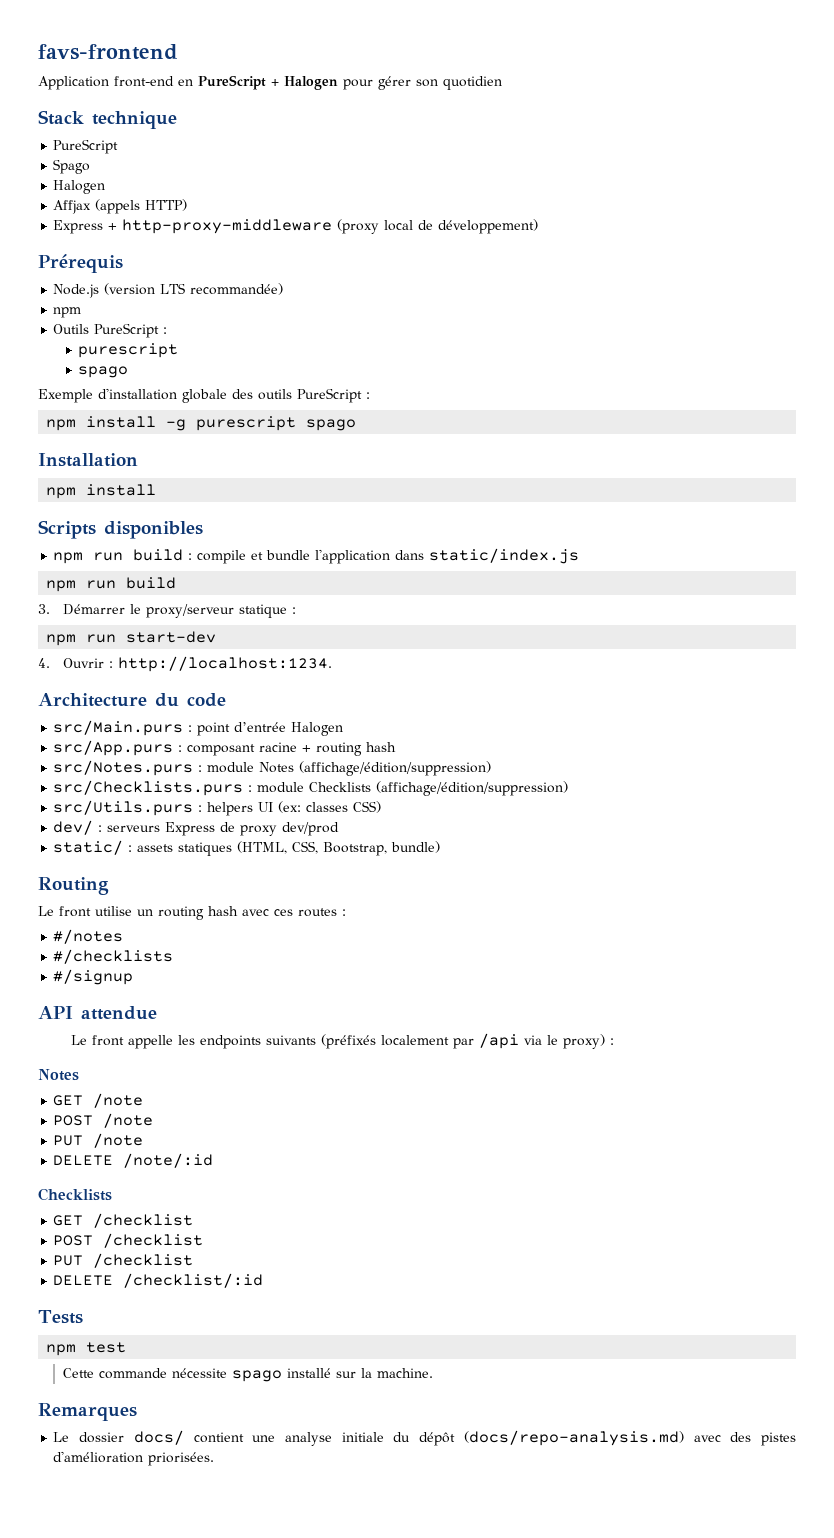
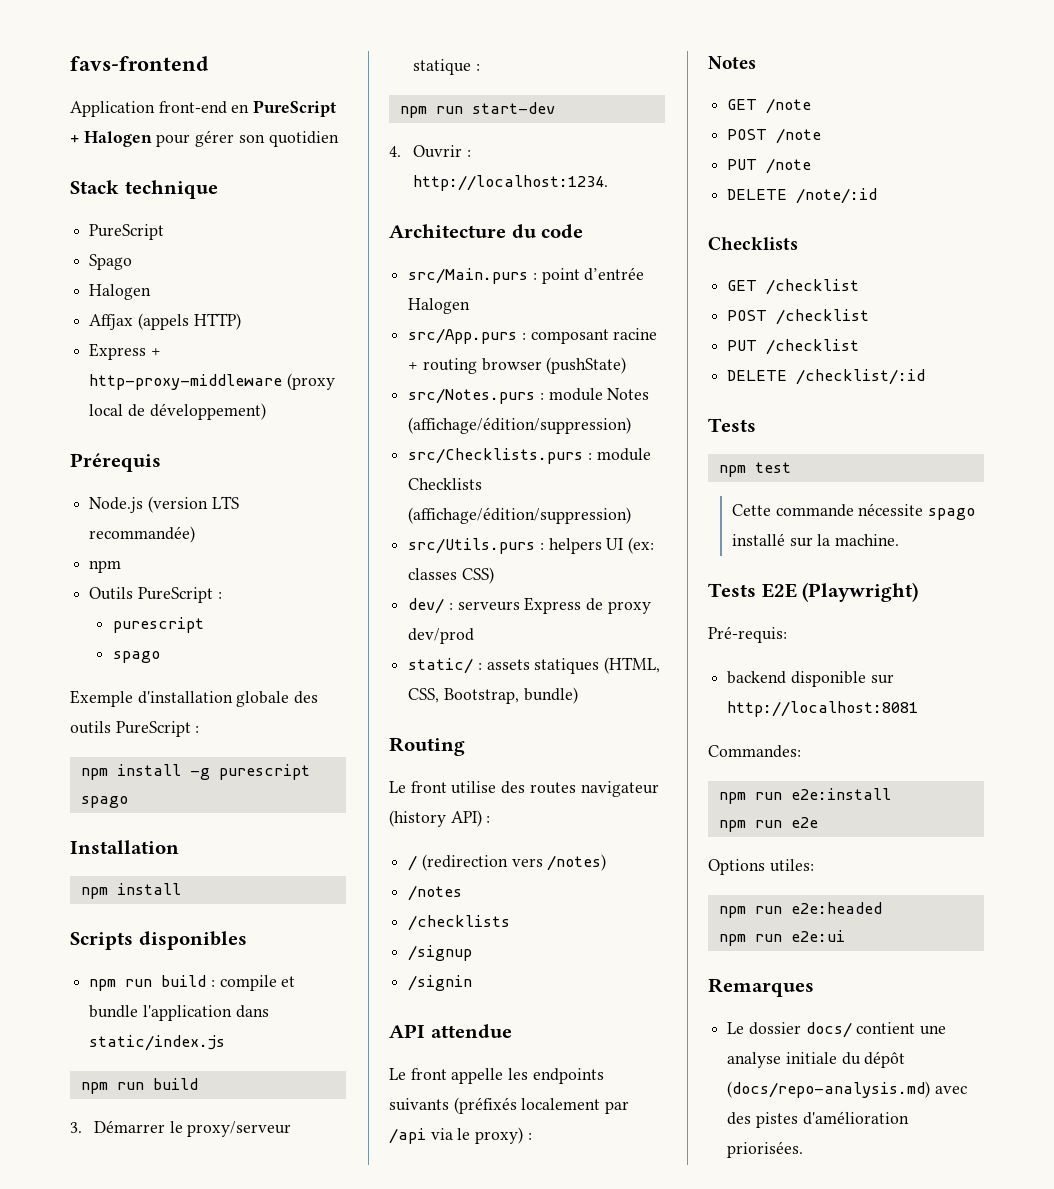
- src/App.purs : composant racine + routing hash
+ src/App.purs : composant racine + routing browser (pushState)
- Le front utilise un routing hash avec ces routes :
- #/notes
- #/checklists
- #/signup
+ Le front utilise des routes navigateur (history API) :
+ / (redirection vers /notes)
+ /notes
+ /checklists
+ /signup
+ /signin
+ Tests E2E (Playwright)
+ Pré-requis:
+ backend disponible sur http://localhost:8081
+ Commandes:
+ npm run e2e:install
+ npm run e2e
+ Options utiles:
+ npm run e2e:headed
+ npm run e2e:ui

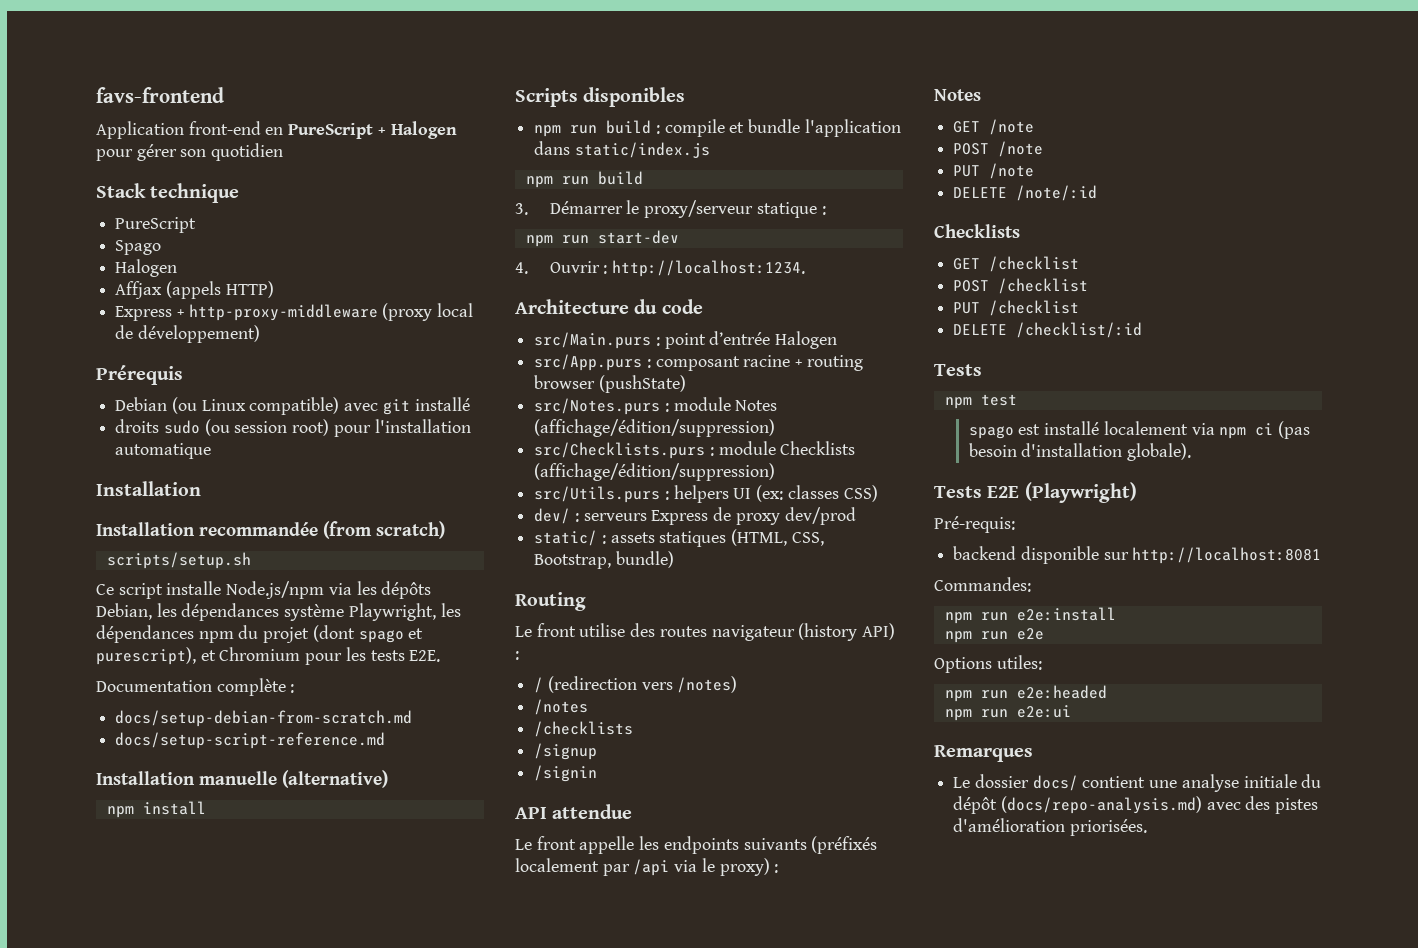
- Node.js (version LTS recommandée)
- npm
- Outils PureScript :
- purescript
- spago
- Exemple d'installation globale des outils PureScript :
- npm install -g purescript spago
+ Debian (ou Linux compatible) avec git installé
+ droits sudo (ou session root) pour l'installation automatique
  Installation
+ Installation recommandée (from scratch)
+ scripts/setup.sh
+ Ce script installe Node.js/npm via les dépôts Debian, les dépendances système Playwright, les dépendances npm du projet (dont spago et purescript), et Chromium pour les tests E2E.
+ Documentation complète :
+ docs/setup-debian-from-scratch.md
+ docs/setup-script-reference.md
+ Installation manuelle (alternative)
- Cette commande nécessite spago installé sur la machine.
+ spago est installé localement via npm ci (pas besoin d'installation globale).

